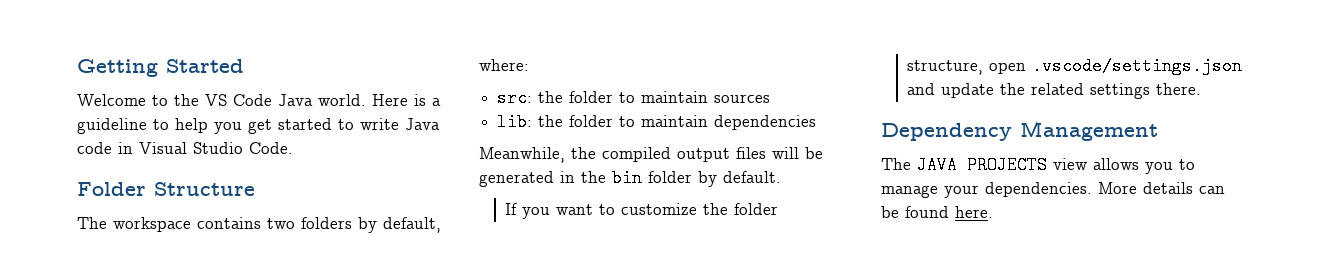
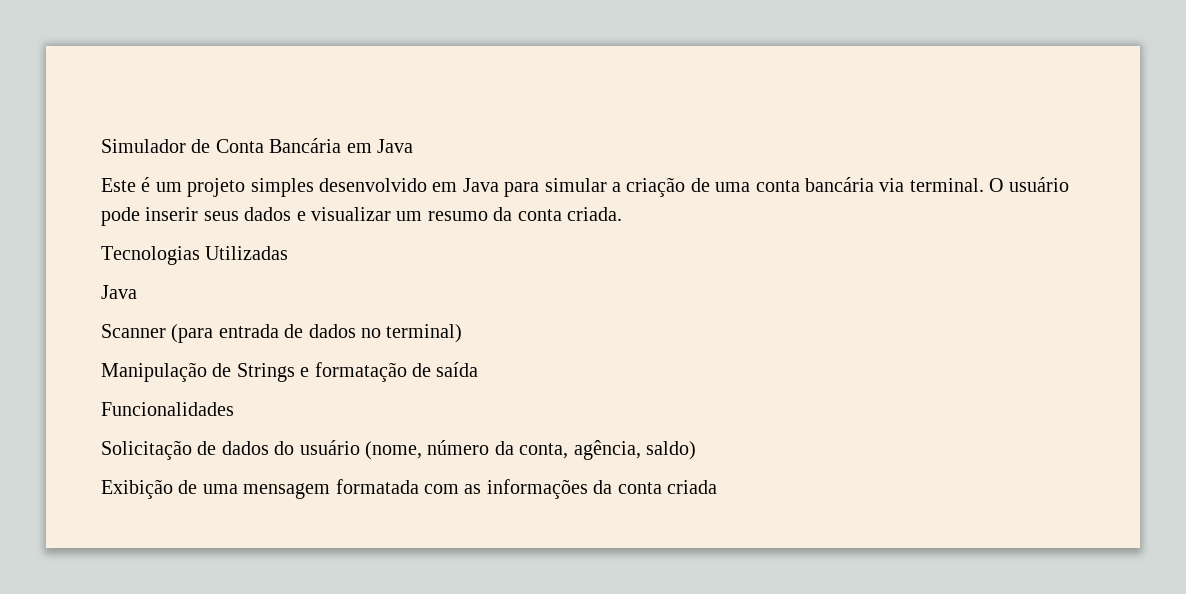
- Getting Started
- Welcome to the VS Code Java world. Here is a guideline to help you get started to write Java code in Visual Studio Code.
- Folder Structure
- The workspace contains two folders by default, where:
- src: the folder to maintain sources
- lib: the folder to maintain dependencies
- Meanwhile, the compiled output files will be generated in the bin folder by default.
- If you want to customize the folder structure, open .vscode/settings.json and update the related settings there.
- Dependency Management
- The JAVA PROJECTS view allows you to manage your dependencies. More details can be found here.
+ Simulador de Conta Bancária em Java
+ Este é um projeto simples desenvolvido em Java para simular a criação de uma conta bancária via terminal. O usuário pode inserir seus dados e visualizar um resumo da conta criada.
+ Tecnologias Utilizadas
+ Java
+ Scanner (para entrada de dados no terminal)
+ Manipulação de Strings e formatação de saída
+ Funcionalidades
+ Solicitação de dados do usuário (nome, número da conta, agência, saldo)
+ Exibição de uma mensagem formatada com as informações da conta criada

